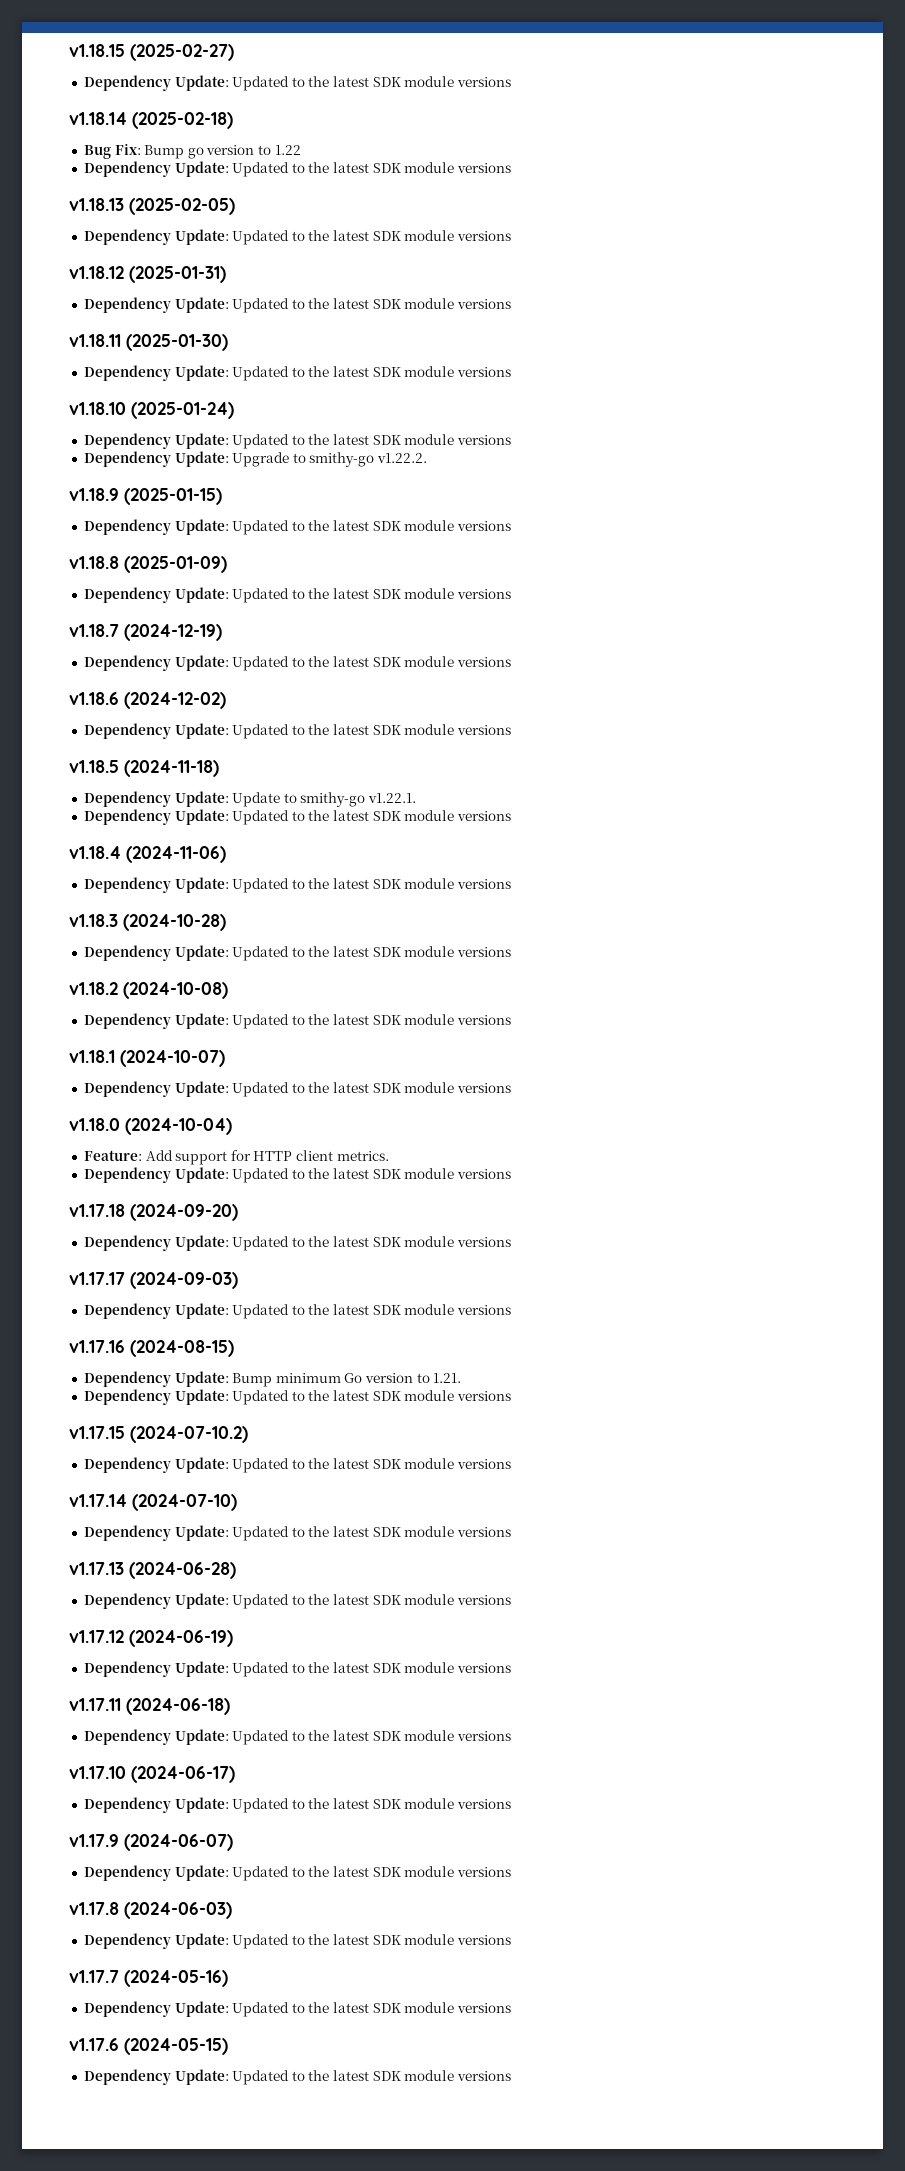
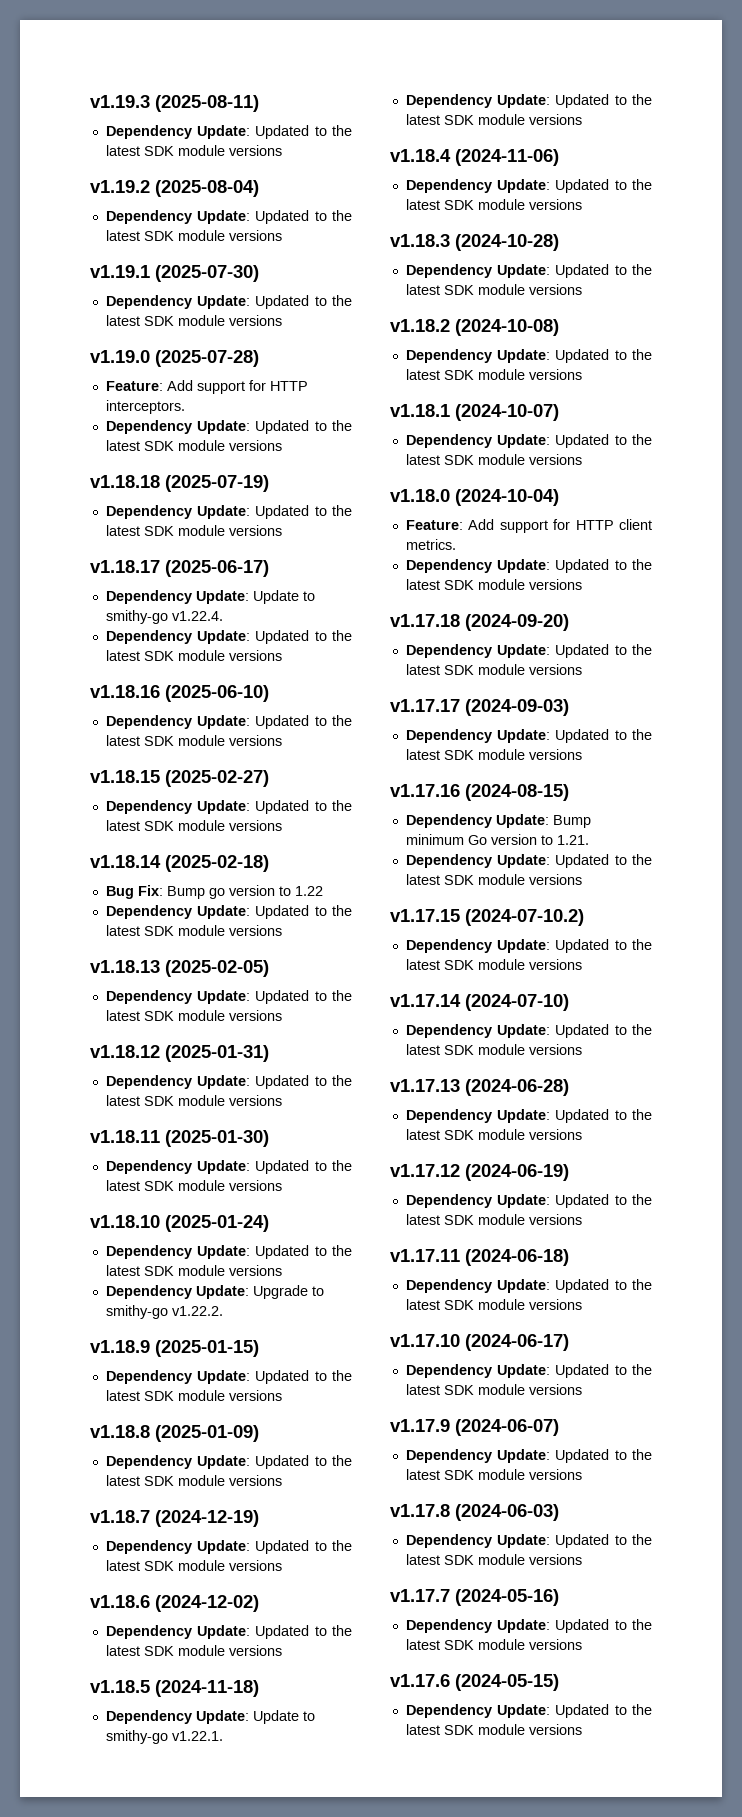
+ v1.19.3 (2025-08-11)
+ Dependency Update: Updated to the latest SDK module versions
+ v1.19.2 (2025-08-04)
+ Dependency Update: Updated to the latest SDK module versions
+ v1.19.1 (2025-07-30)
+ Dependency Update: Updated to the latest SDK module versions
+ v1.19.0 (2025-07-28)
+ Feature: Add support for HTTP interceptors.
+ Dependency Update: Updated to the latest SDK module versions
+ v1.18.18 (2025-07-19)
+ Dependency Update: Updated to the latest SDK module versions
+ v1.18.17 (2025-06-17)
+ Dependency Update: Update to smithy-go v1.22.4.
+ Dependency Update: Updated to the latest SDK module versions
+ v1.18.16 (2025-06-10)
+ Dependency Update: Updated to the latest SDK module versions

